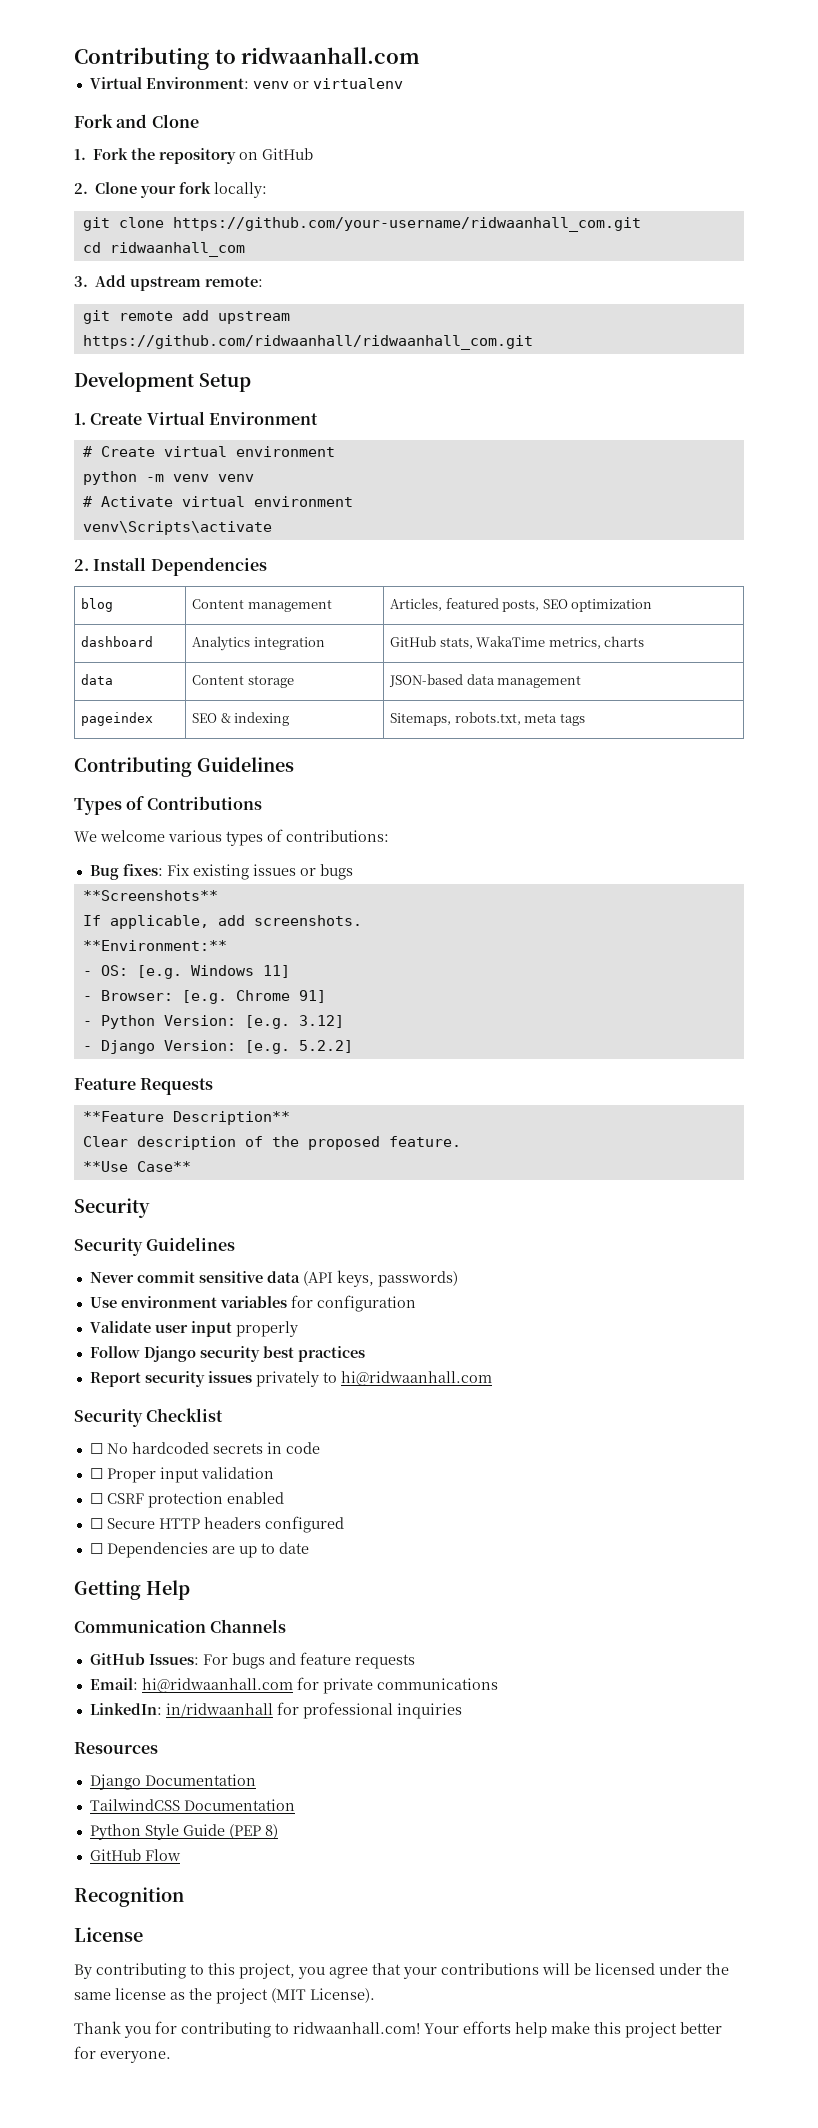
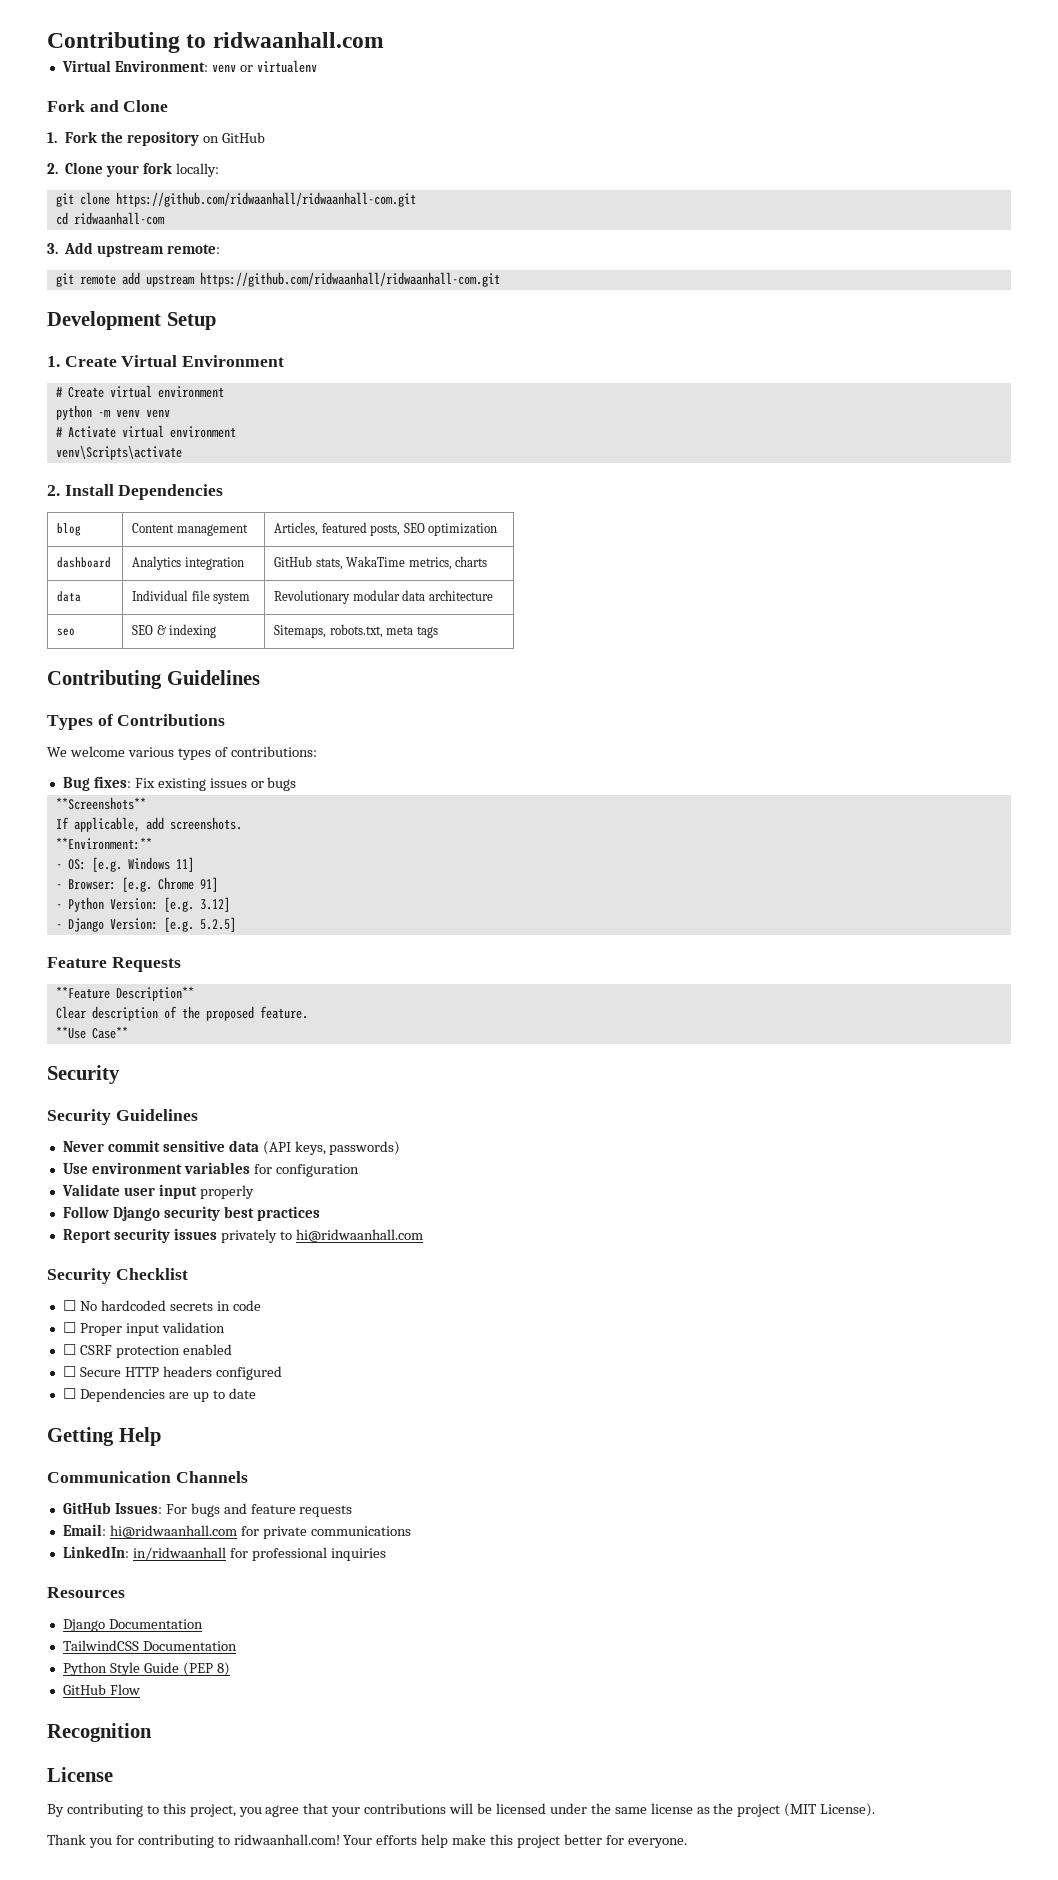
- git clone https://github.com/your-username/ridwaanhall_com.git
+ git clone https://github.com/ridwaanhall/ridwaanhall-com.git
- cd ridwaanhall_com
+ cd ridwaanhall-com
- git remote add upstream https://github.com/ridwaanhall/ridwaanhall_com.git
+ git remote add upstream https://github.com/ridwaanhall/ridwaanhall-com.git
- data | Content storage | JSON-based data management
- pageindex | SEO & indexing | Sitemaps, robots.txt, meta tags
+ data | Individual file system | Revolutionary modular data architecture
+ seo | SEO & indexing | Sitemaps, robots.txt, meta tags
- - Django Version: [e.g. 5.2.2]
+ - Django Version: [e.g. 5.2.5]

